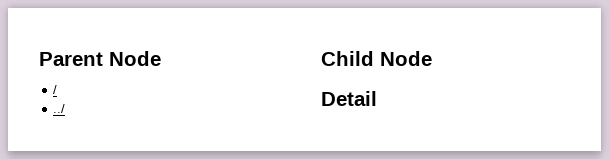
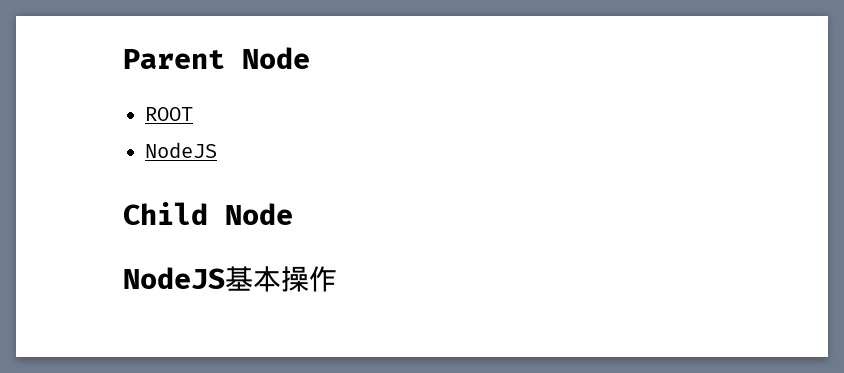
- /
- ../
+ ROOT
+ NodeJS
- Detail
+ NodeJS基本操作

